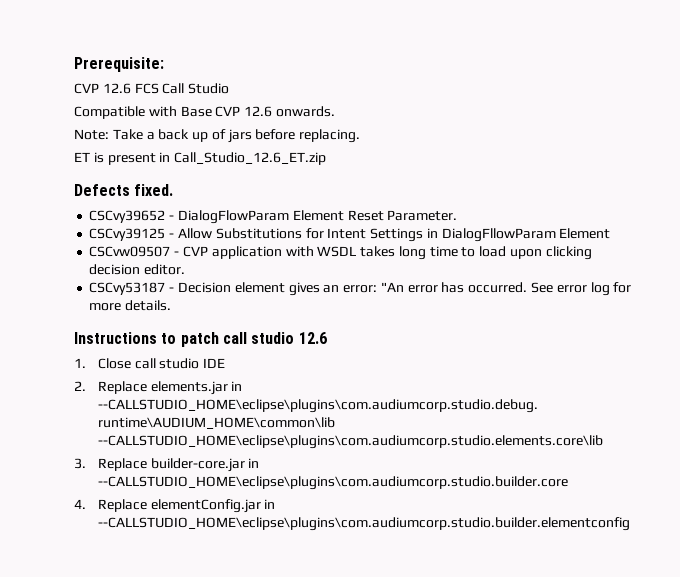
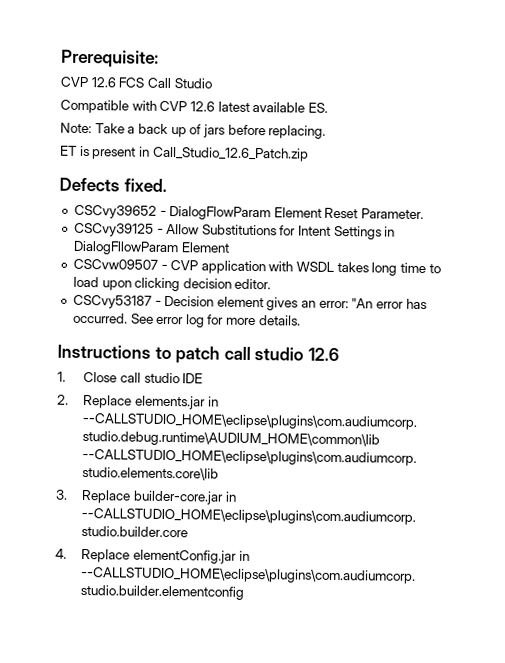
- Compatible with Base CVP 12.6 onwards.
+ Compatible with CVP 12.6 latest available ES.
- ET is present in Call_Studio_12.6_ET.zip
+ ET is present in Call_Studio_12.6_Patch.zip

